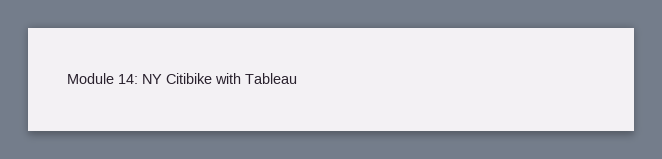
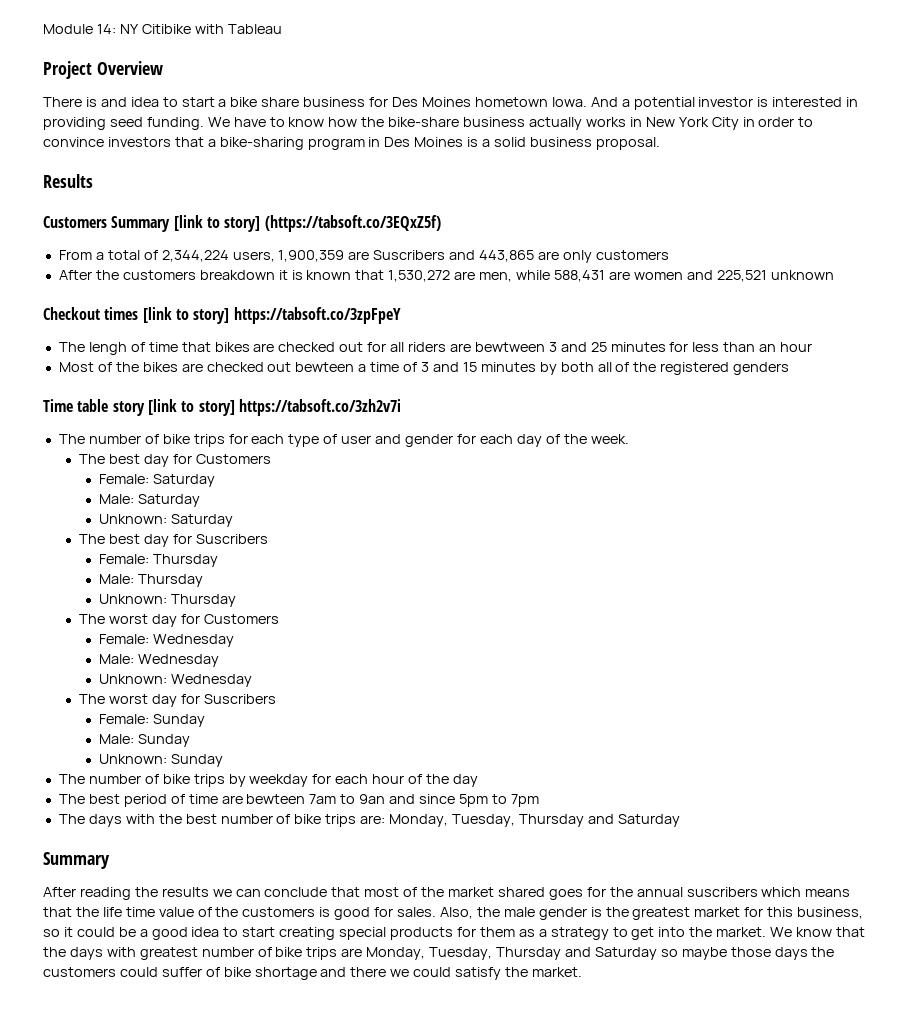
+ Project Overview
+ There is and idea to start a bike share business for Des Moines hometown lowa. And a potential investor is interested in providing seed funding. We have to know how the bike-share business actually works in New York City in order to convince investors that a bike-sharing program in Des Moines is a solid business proposal.
+ Results
+ Customers Summary [link to story] (https://tabsoft.co/3EQxZ5f)
+ From a total of 2,344,224 users, 1,900,359 are Suscribers and 443,865 are only customers
+ After the customers breakdown it is known that 1,530,272 are men, while 588,431 are women and 225,521 unknown
+ Checkout times [link to story] https://tabsoft.co/3zpFpeY
+ The lengh of time that bikes are checked out for all riders are bewtween 3 and 25 minutes for less than an hour
+ Most of the bikes are checked out bewteen a time of 3 and 15 minutes by both all of the registered genders
+ Time table story [link to story] https://tabsoft.co/3zh2v7i
+ The number of bike trips for each type of user and gender for each day of the week.
+ The best day for Customers
+ Female: Saturday
+ Male: Saturday
+ Unknown: Saturday
+ The best day for Suscribers
+ Female: Thursday
+ Male: Thursday
+ Unknown: Thursday
+ The worst day for Customers
+ Female: Wednesday
+ Male: Wednesday
+ Unknown: Wednesday
+ The worst day for Suscribers
+ Female: Sunday
+ Male: Sunday
+ Unknown: Sunday
+ The number of bike trips by weekday for each hour of the day
+ The best period of time are bewteen 7am to 9an and since 5pm to 7pm
+ The days with the best number of bike trips are: Monday, Tuesday, Thursday and Saturday
+ Summary
+ After reading the results we can conclude that most of the market shared goes for the annual suscribers which means that the life time value of the customers is good for sales. Also, the male gender is the greatest market for this business, so it could be a good idea to start creating special products for them as a strategy to get into the market. We know that the days with greatest number of bike trips are Monday, Tuesday, Thursday and Saturday so maybe those days the customers could suffer of bike shortage and there we could satisfy the market.

